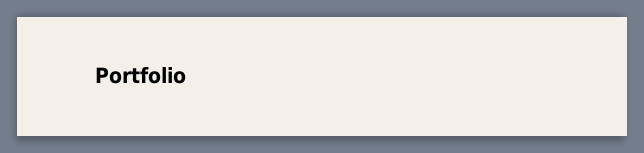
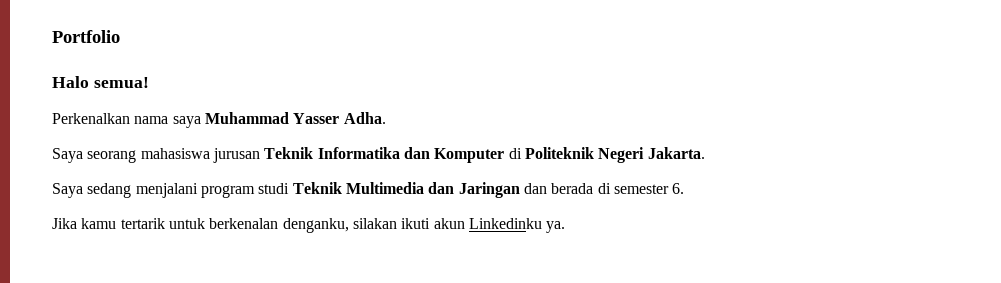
+ Halo semua!
+ Perkenalkan nama saya Muhammad Yasser Adha.
+ Saya seorang mahasiswa jurusan Teknik Informatika dan Komputer di Politeknik Negeri Jakarta.
+ Saya sedang menjalani program studi Teknik Multimedia dan Jaringan dan berada di semester 6.
+ Jika kamu tertarik untuk berkenalan denganku, silakan ikuti akun Linkedinku ya.

